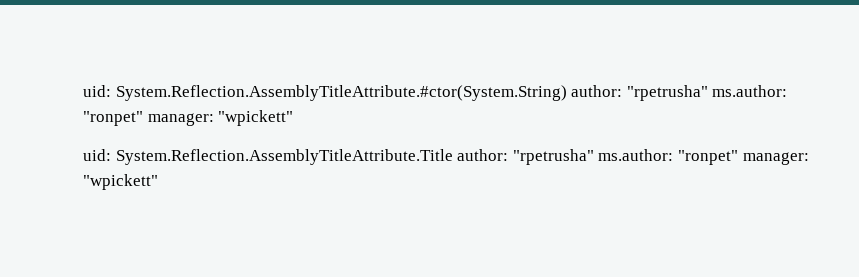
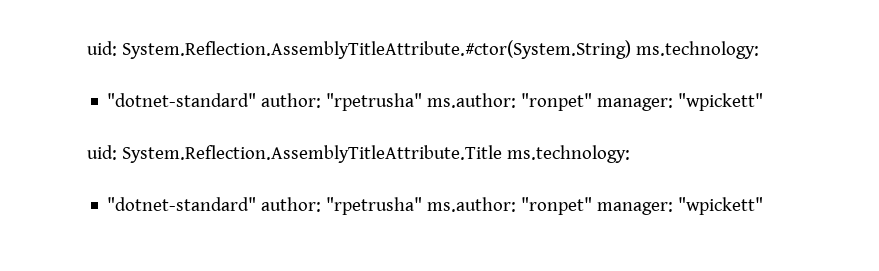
- uid: System.Reflection.AssemblyTitleAttribute.#ctor(System.String) author: "rpetrusha" ms.author: "ronpet" manager: "wpickett"
+ uid: System.Reflection.AssemblyTitleAttribute.#ctor(System.String) ms.technology:
+ "dotnet-standard" author: "rpetrusha" ms.author: "ronpet" manager: "wpickett"
- uid: System.Reflection.AssemblyTitleAttribute.Title author: "rpetrusha" ms.author: "ronpet" manager: "wpickett"
+ uid: System.Reflection.AssemblyTitleAttribute.Title ms.technology:
+ "dotnet-standard" author: "rpetrusha" ms.author: "ronpet" manager: "wpickett"

